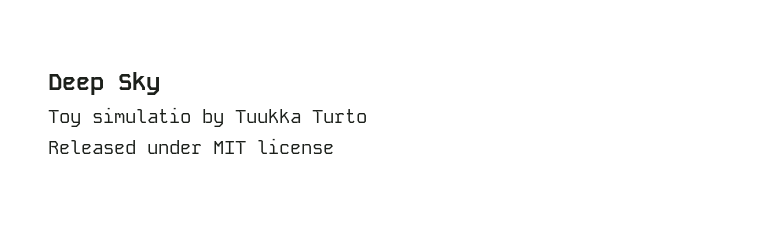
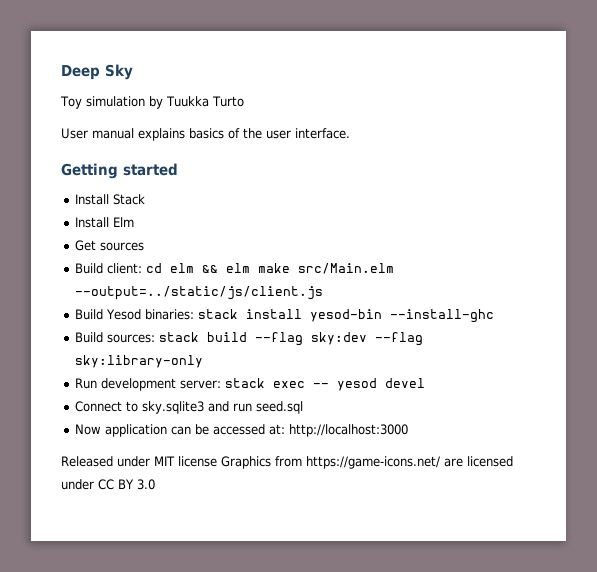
- Toy simulatio by Tuukka Turto
+ Toy simulation by Tuukka Turto
- Released under MIT license
+ User manual explains basics of the user interface.
+ Getting started
+ Install Stack
+ Install Elm
+ Get sources
+ Build client: cd elm && elm make src/Main.elm --output=../static/js/client.js
+ Build Yesod binaries: stack install yesod-bin --install-ghc
+ Build sources: stack build --flag sky:dev --flag sky:library-only
+ Run development server: stack exec -- yesod devel
+ Connect to sky.sqlite3 and run seed.sql
+ Now application can be accessed at: http://localhost:3000
+ Released under MIT license Graphics from https://game-icons.net/ are licensed under CC BY 3.0

